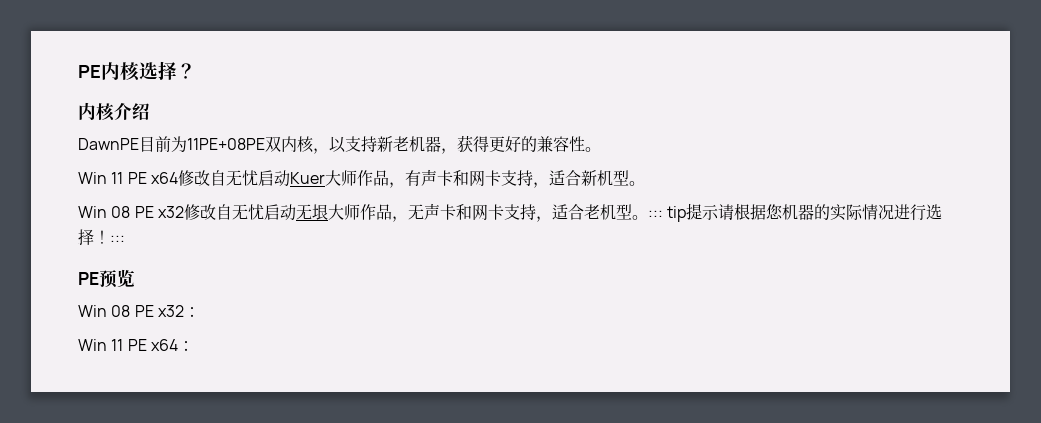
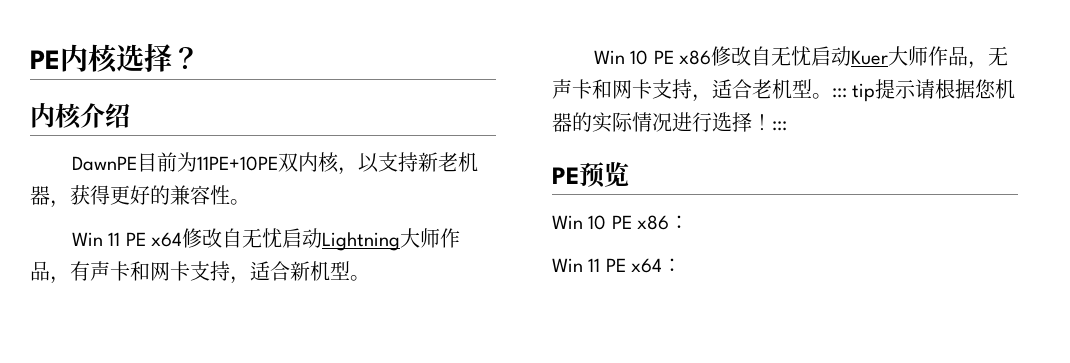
- DawnPE目前为11PE+08PE双内核，以支持新老机器，获得更好的兼容性。
+ DawnPE目前为11PE+10PE双内核，以支持新老机器，获得更好的兼容性。
- Win 11 PE x64修改自无忧启动Kuer大师作品，有声卡和网卡支持，适合新机型。
+ Win 11 PE x64修改自无忧启动Lightning大师作品，有声卡和网卡支持，适合新机型。
- Win 08 PE x32修改自无忧启动无垠大师作品，无声卡和网卡支持，适合老机型。::: tip提示请根据您机器的实际情况进行选择！:::
+ Win 10 PE x86修改自无忧启动Kuer大师作品，无声卡和网卡支持，适合老机型。::: tip提示请根据您机器的实际情况进行选择！:::
- Win 08 PE x32：
+ Win 10 PE x86：

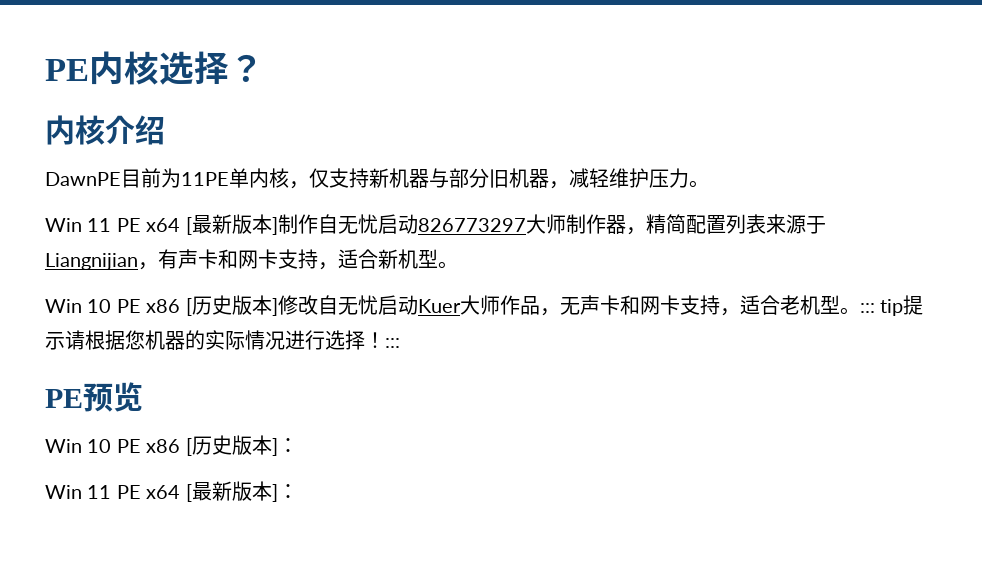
- DawnPE目前为11PE+10PE双内核，以支持新老机器，获得更好的兼容性。
+ DawnPE目前为11PE单内核，仅支持新机器与部分旧机器，减轻维护压力。
- Win 11 PE x64修改自无忧启动Lightning大师作品，有声卡和网卡支持，适合新机型。
+ Win 11 PE x64 [最新版本]制作自无忧启动826773297大师制作器，精简配置列表来源于Liangnijian，有声卡和网卡支持，适合新机型。
- Win 10 PE x86修改自无忧启动Kuer大师作品，无声卡和网卡支持，适合老机型。::: tip提示请根据您机器的实际情况进行选择！:::
+ Win 10 PE x86 [历史版本]修改自无忧启动Kuer大师作品，无声卡和网卡支持，适合老机型。::: tip提示请根据您机器的实际情况进行选择！:::
- Win 10 PE x86：
+ Win 10 PE x86 [历史版本]：
- Win 11 PE x64：
+ Win 11 PE x64 [最新版本]：

